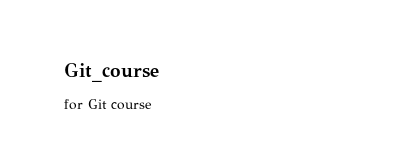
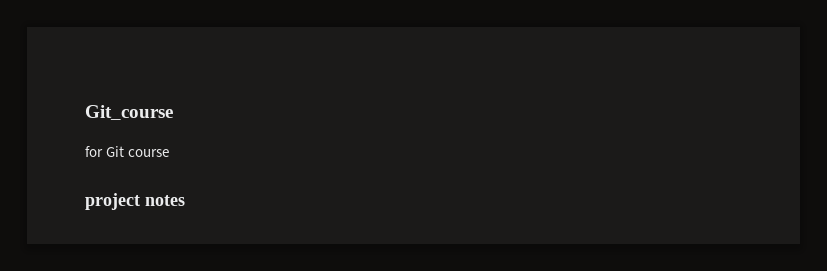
+ project notes

